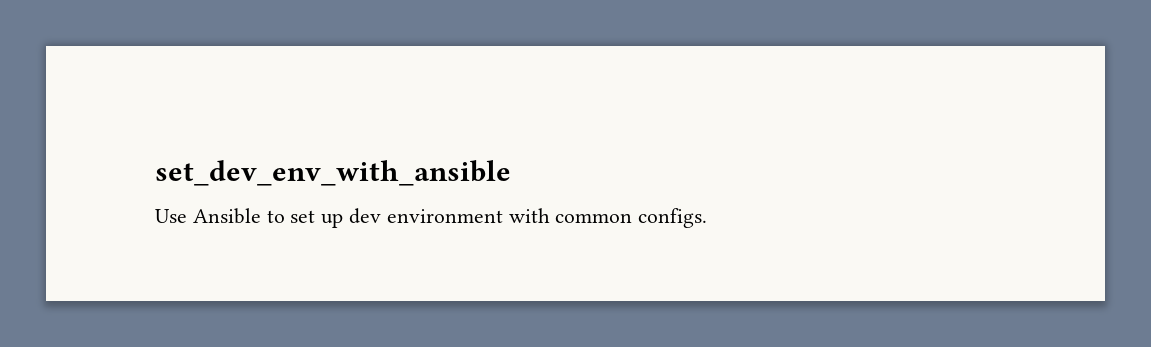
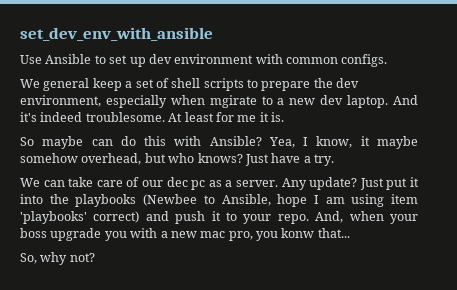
+ We general keep a set of shell scripts to prepare the dev environment, especially when mgirate to a new dev laptop. And it's indeed troublesome. At least for me it is.
+ So maybe can do this with Ansible? Yea, I know, it maybe somehow overhead, but who knows? Just have a try.
+ We can take care of our dec pc as a server. Any update? Just put it into the playbooks (Newbee to Ansible, hope I am using item 'playbooks' correct) and push it to your repo. And, when your boss upgrade you with a new mac pro, you konw that...
+ So, why not?

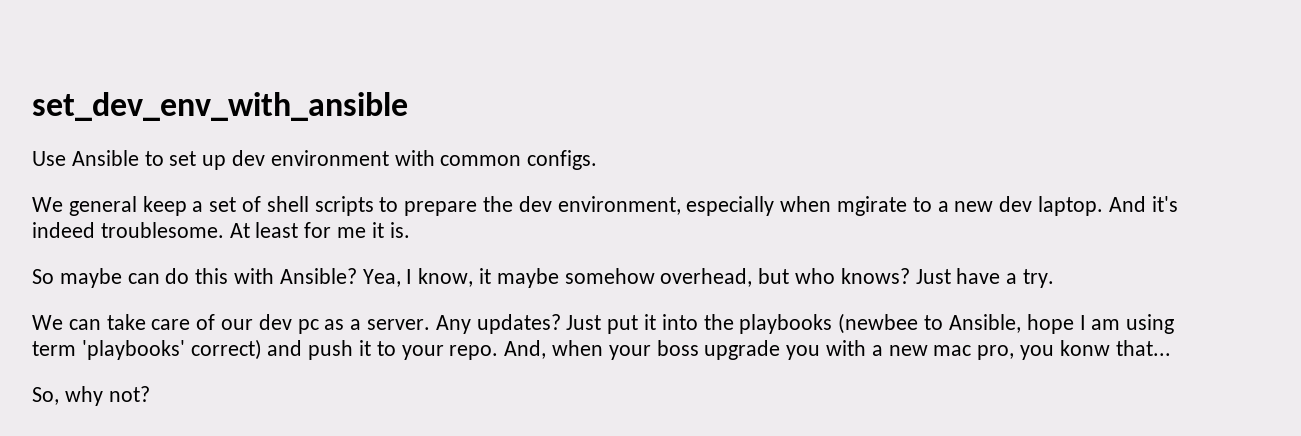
- We can take care of our dec pc as a server.
+ We can take care of our dev pc as a server.
- Any update?
+ Any updates?
- Just put it into the playbooks (Newbee to Ansible, hope I am using item 'playbooks' correct) and push it to your repo.
+ Just put it into the playbooks (newbee to Ansible, hope I am using term 'playbooks' correct) and push it to your repo.

